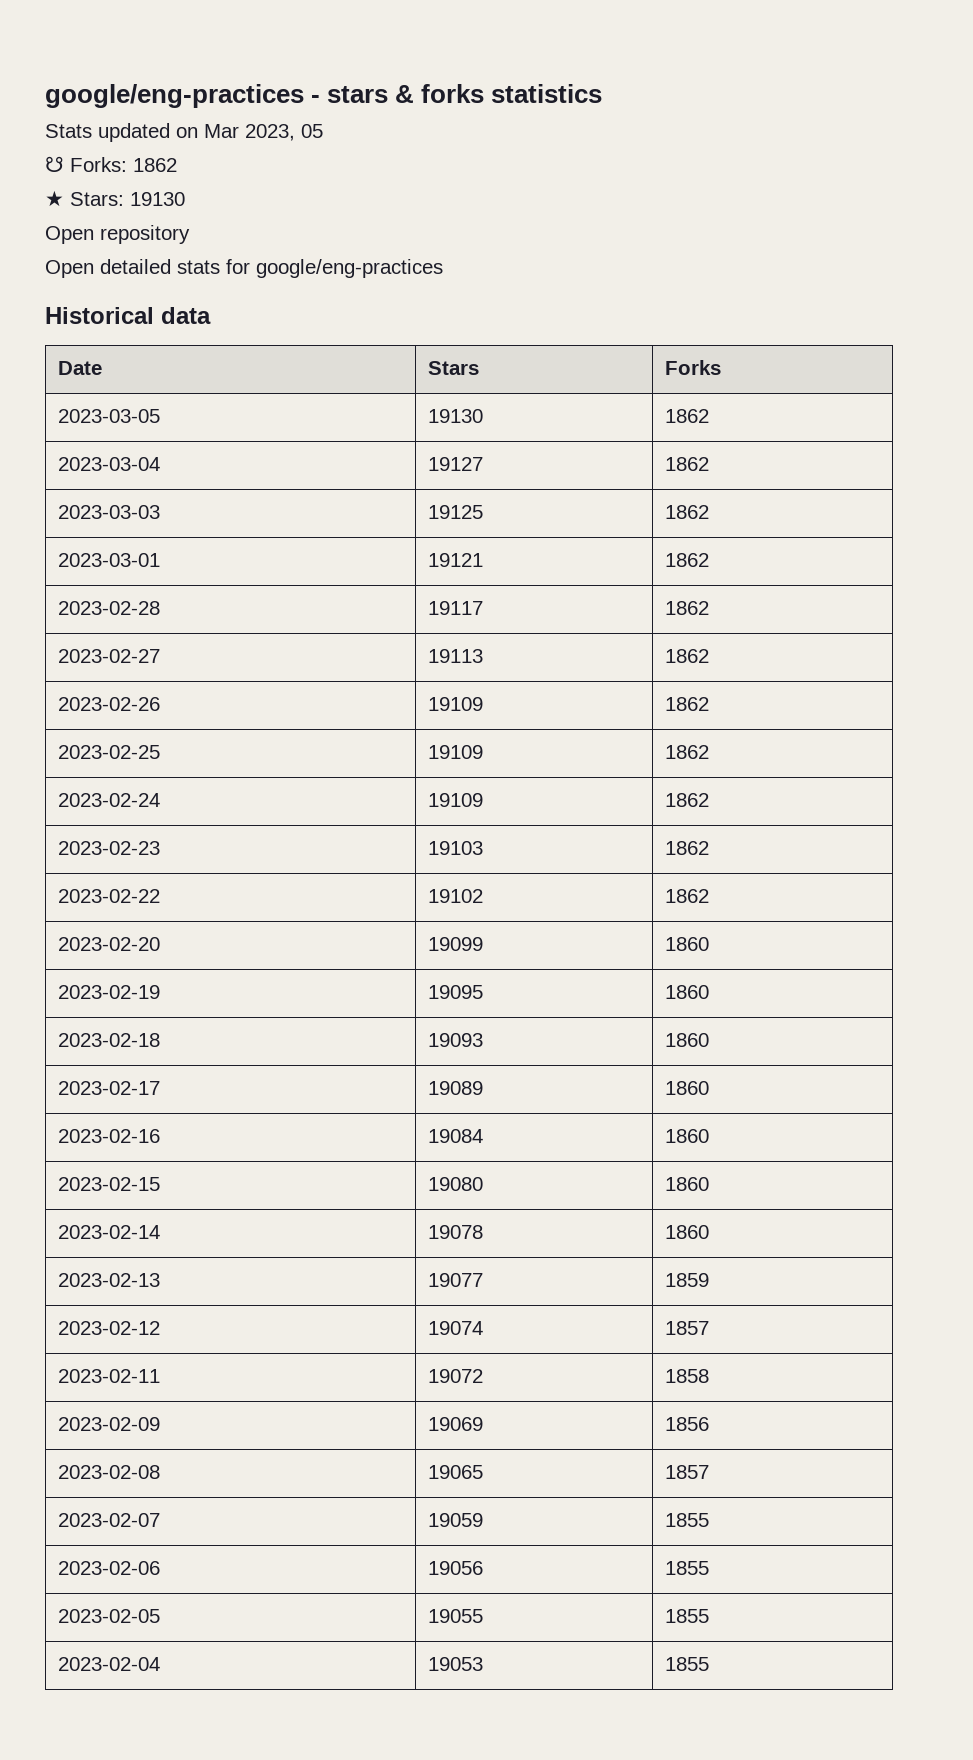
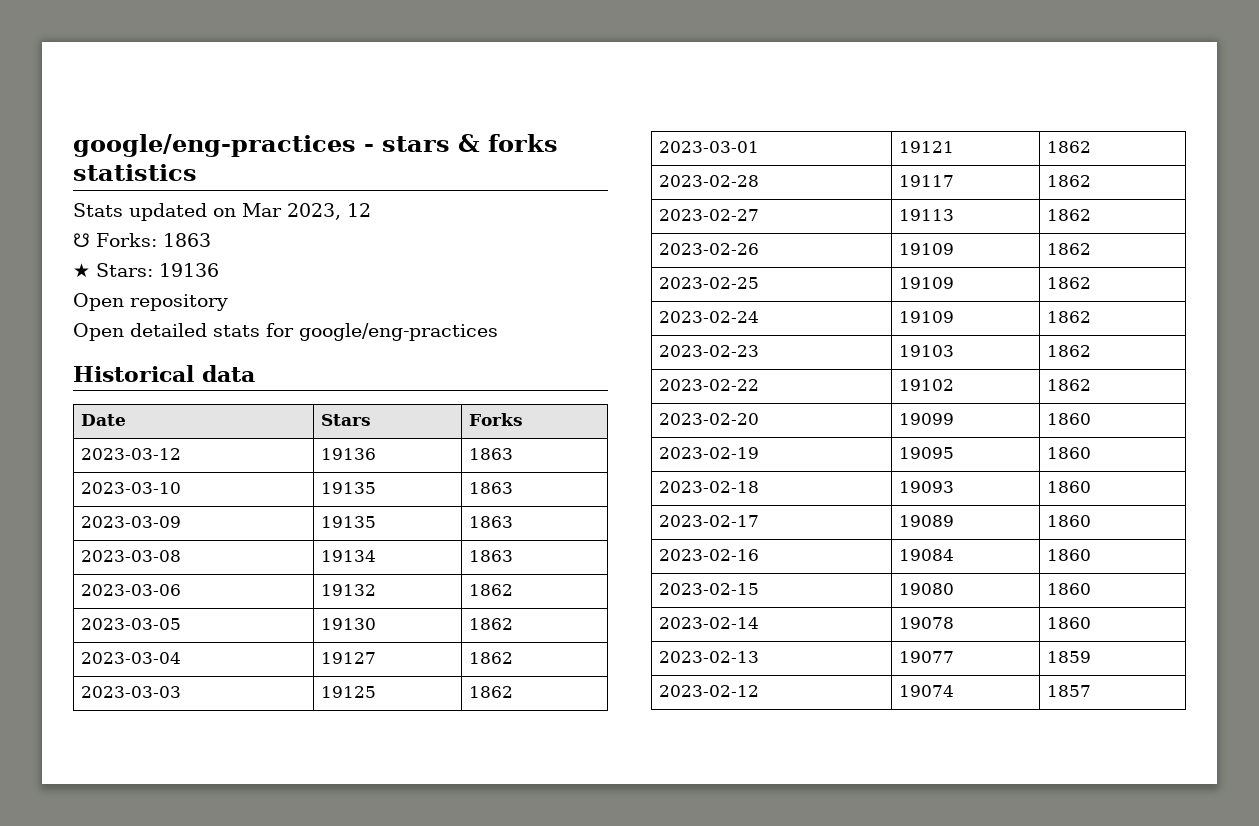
- Stats updated on Mar 2023, 05
+ Stats updated on Mar 2023, 12
- ☋ Forks: 1862
+ ☋ Forks: 1863
- ★ Stars: 19130
+ ★ Stars: 19136
+ 2023-03-12 | 19136 | 1863
+ 2023-03-10 | 19135 | 1863
+ 2023-03-09 | 19135 | 1863
+ 2023-03-08 | 19134 | 1863
+ 2023-03-06 | 19132 | 1862
- 2023-02-11 | 19072 | 1858
- 2023-02-09 | 19069 | 1856
- 2023-02-08 | 19065 | 1857
- 2023-02-07 | 19059 | 1855
- 2023-02-06 | 19056 | 1855
- 2023-02-05 | 19055 | 1855
- 2023-02-04 | 19053 | 1855

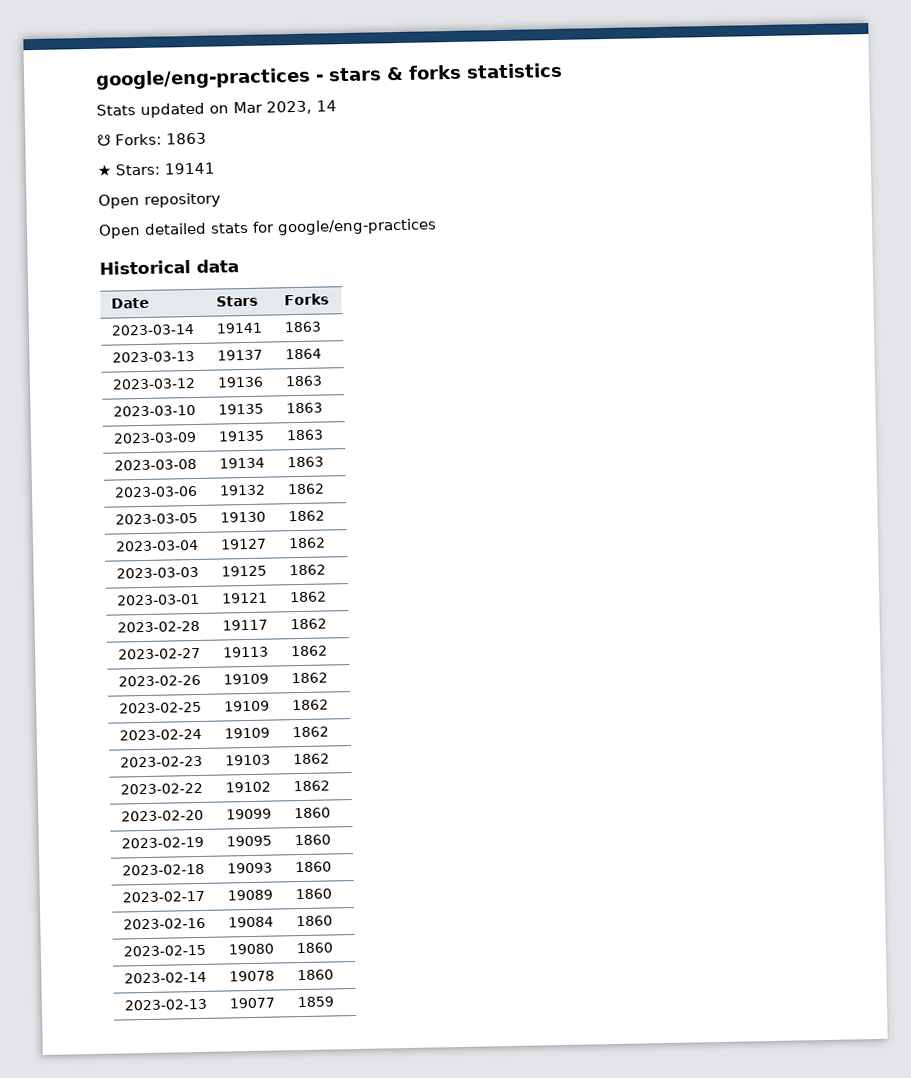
- Stats updated on Mar 2023, 12
+ Stats updated on Mar 2023, 14
- ★ Stars: 19136
+ ★ Stars: 19141
+ 2023-03-14 | 19141 | 1863
+ 2023-03-13 | 19137 | 1864
- 2023-02-12 | 19074 | 1857

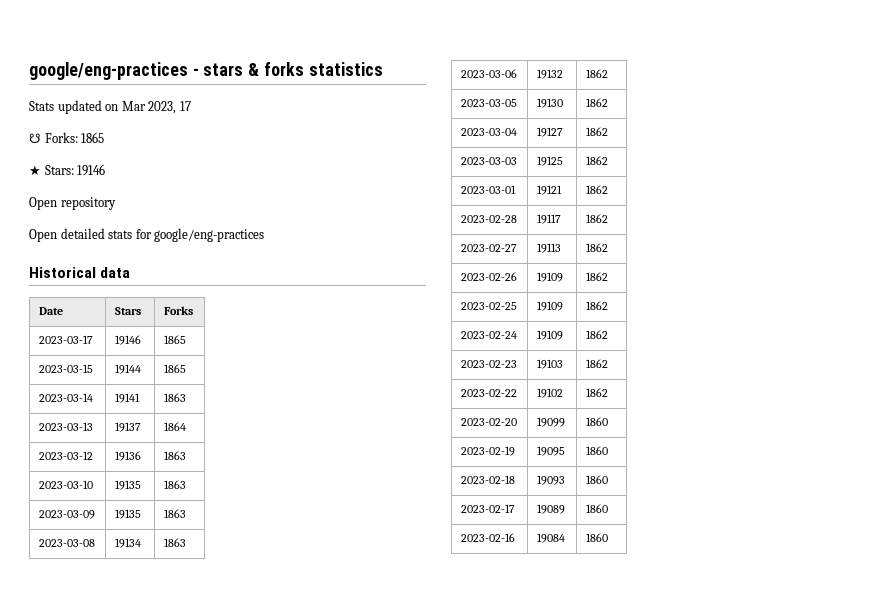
- Stats updated on Mar 2023, 14
+ Stats updated on Mar 2023, 17
- ☋ Forks: 1863
+ ☋ Forks: 1865
- ★ Stars: 19141
+ ★ Stars: 19146
+ 2023-03-17 | 19146 | 1865
+ 2023-03-15 | 19144 | 1865
- 2023-02-15 | 19080 | 1860
- 2023-02-14 | 19078 | 1860
- 2023-02-13 | 19077 | 1859

